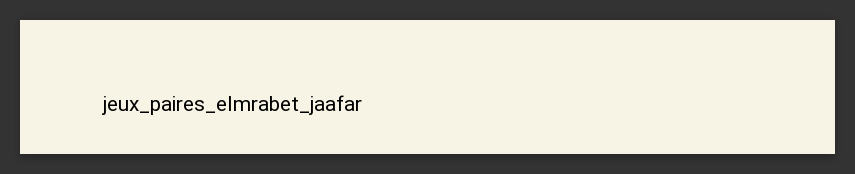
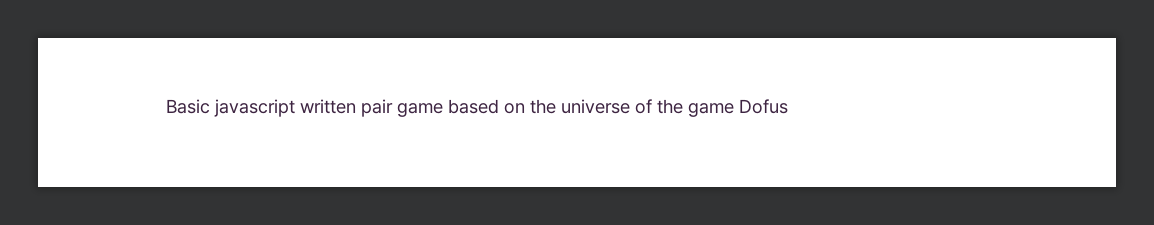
- jeux_paires_elmrabet_jaafar
+ Basic javascript written pair game based on the universe of the game Dofus

